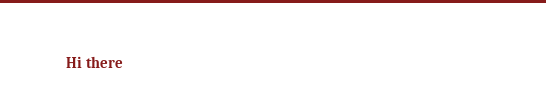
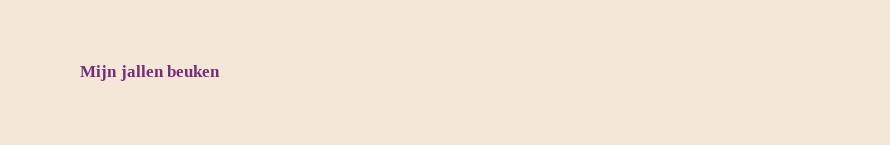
- Hi there
+ Mijn jallen beuken

